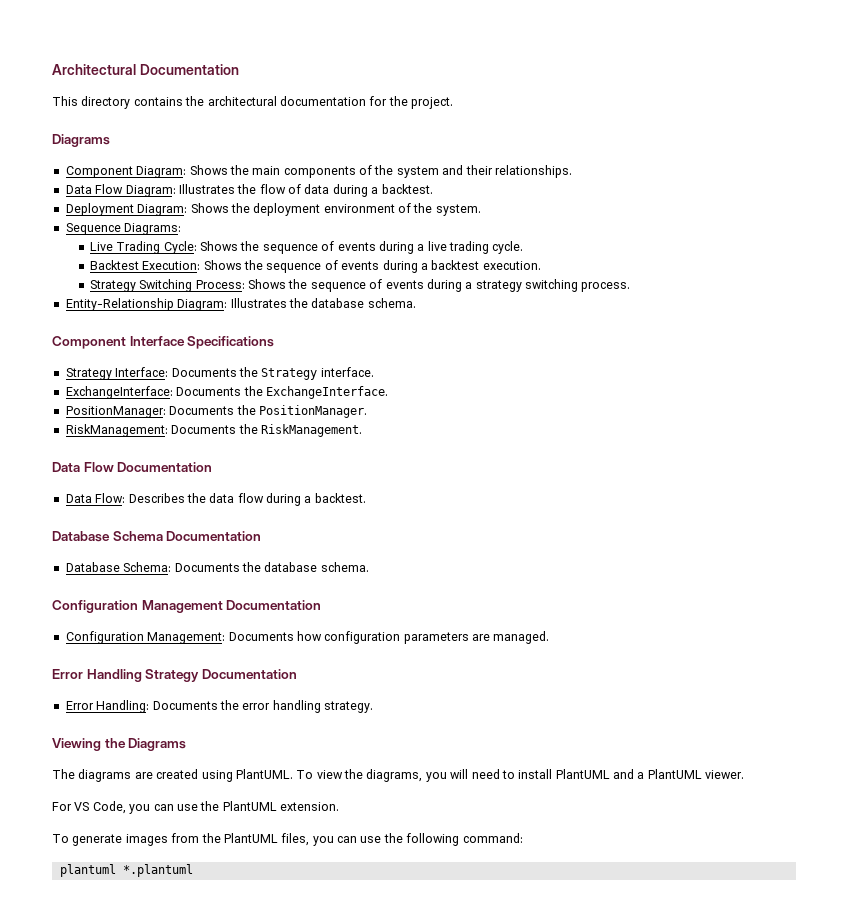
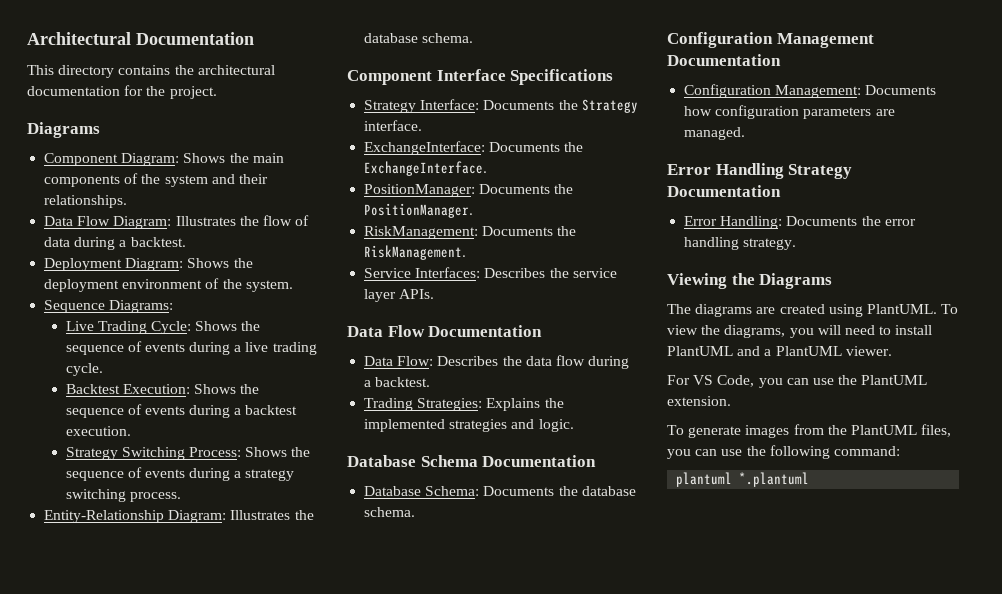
+ Service Interfaces: Describes the service layer APIs.
+ Trading Strategies: Explains the implemented strategies and logic.

